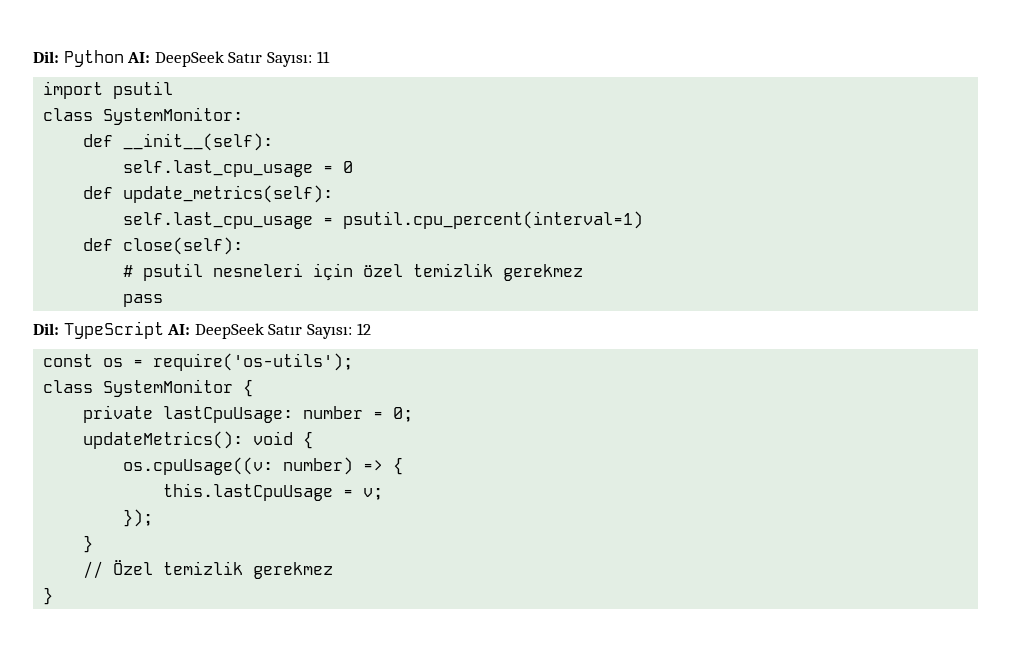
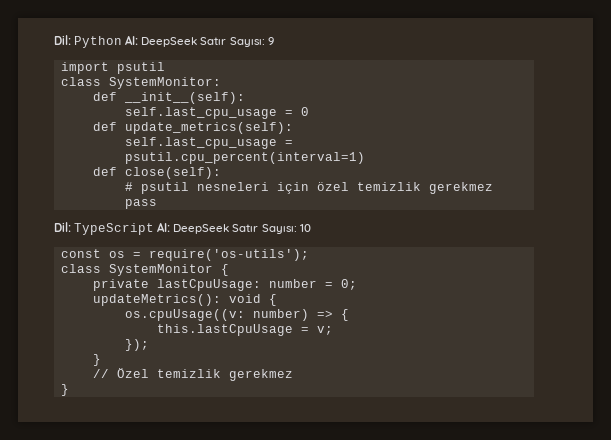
- Dil: Python AI: DeepSeek Satır Sayısı: 11
+ Dil: Python AI: DeepSeek Satır Sayısı: 9
- Dil: TypeScript AI: DeepSeek Satır Sayısı: 12
+ Dil: TypeScript AI: DeepSeek Satır Sayısı: 10

